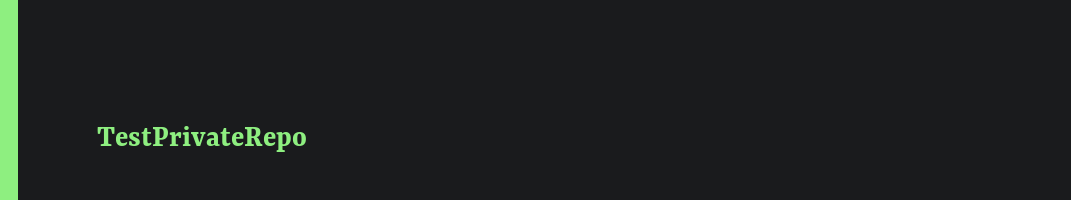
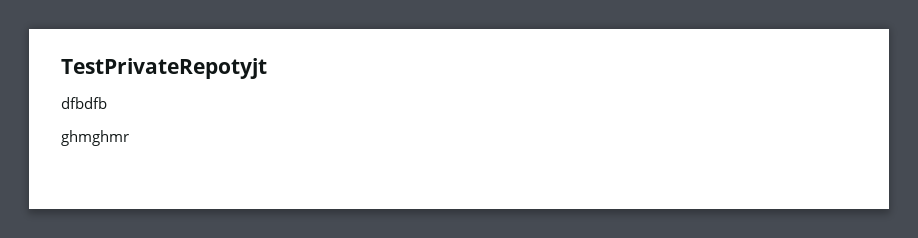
- TestPrivateRepo
+ TestPrivateRepotyjt
+ dfbdfb
+ ghmghmr

